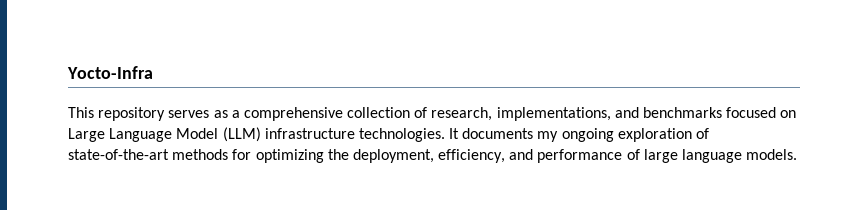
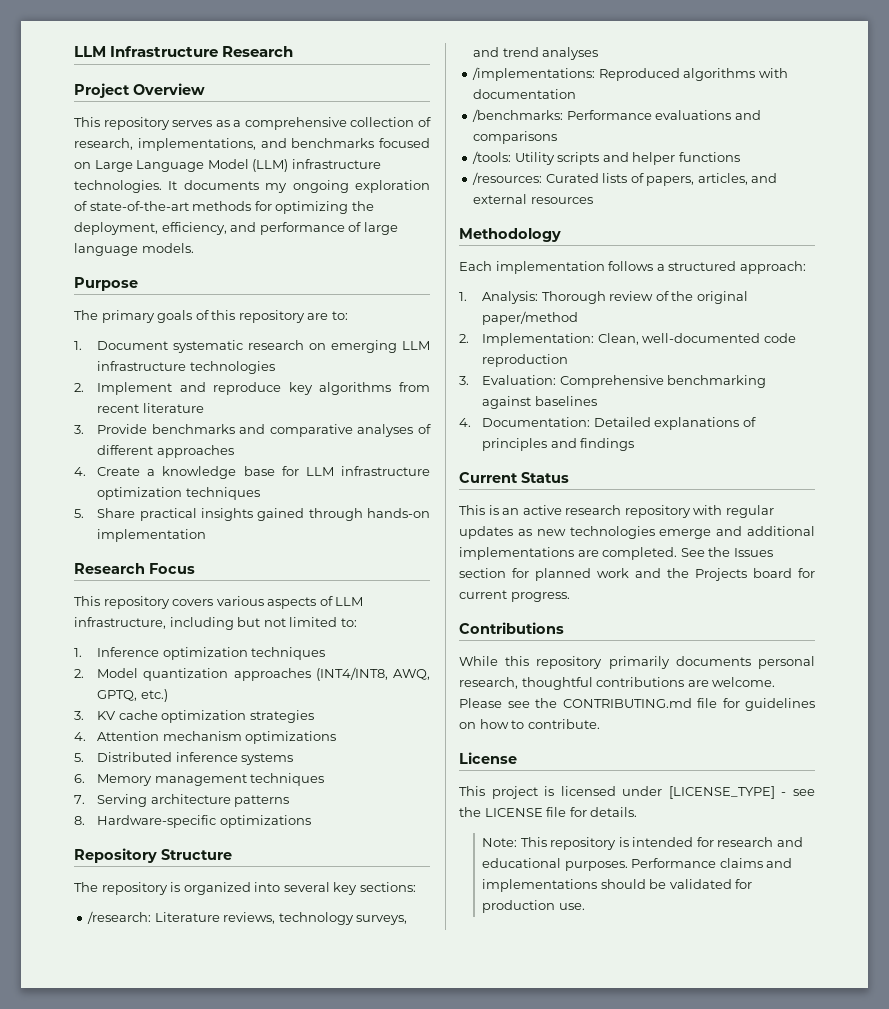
- Yocto-Infra
+ LLM Infrastructure Research
+ Project Overview
+ Purpose
+ The primary goals of this repository are to:
+ 1. Document systematic research on emerging LLM infrastructure technologies
+ 2. Implement and reproduce key algorithms from recent literature
+ 3. Provide benchmarks and comparative analyses of different approaches
+ 4. Create a knowledge base for LLM infrastructure optimization techniques
+ 5. Share practical insights gained through hands-on implementation
+ Research Focus
+ This repository covers various aspects of LLM infrastructure, including but not limited to:
+ 1. Inference optimization techniques
+ 2. Model quantization approaches (INT4/INT8, AWQ, GPTQ, etc.)
+ 3. KV cache optimization strategies
+ 4. Attention mechanism optimizations
+ 5. Distributed inference systems
+ 6. Memory management techniques
+ 7. Serving architecture patterns
+ 8. Hardware-specific optimizations
+ Repository Structure
+ The repository is organized into several key sections:
+ /research: Literature reviews, technology surveys, and trend analyses
+ /implementations: Reproduced algorithms with documentation
+ /benchmarks: Performance evaluations and comparisons
+ /tools: Utility scripts and helper functions
+ /resources: Curated lists of papers, articles, and external resources
+ Methodology
+ Each implementation follows a structured approach:
+ 1. Analysis: Thorough review of the original paper/method
+ 2. Implementation: Clean, well-documented code reproduction
+ 3. Evaluation: Comprehensive benchmarking against baselines
+ 4. Documentation: Detailed explanations of principles and findings
+ Current Status
+ This is an active research repository with regular updates as new technologies emerge and additional implementations are completed. See the Issues section for planned work and the Projects board for current progress.
+ Contributions
+ While this repository primarily documents personal research, thoughtful contributions are welcome. Please see the CONTRIBUTING.md file for guidelines on how to contribute.
+ License
+ This project is licensed under [LICENSE_TYPE] - see the LICENSE file for details.
+ Note: This repository is intended for research and educational purposes. Performance claims and implementations should be validated for production use.

